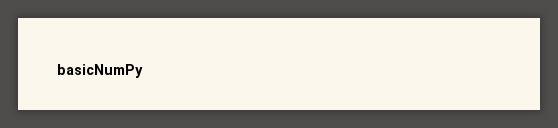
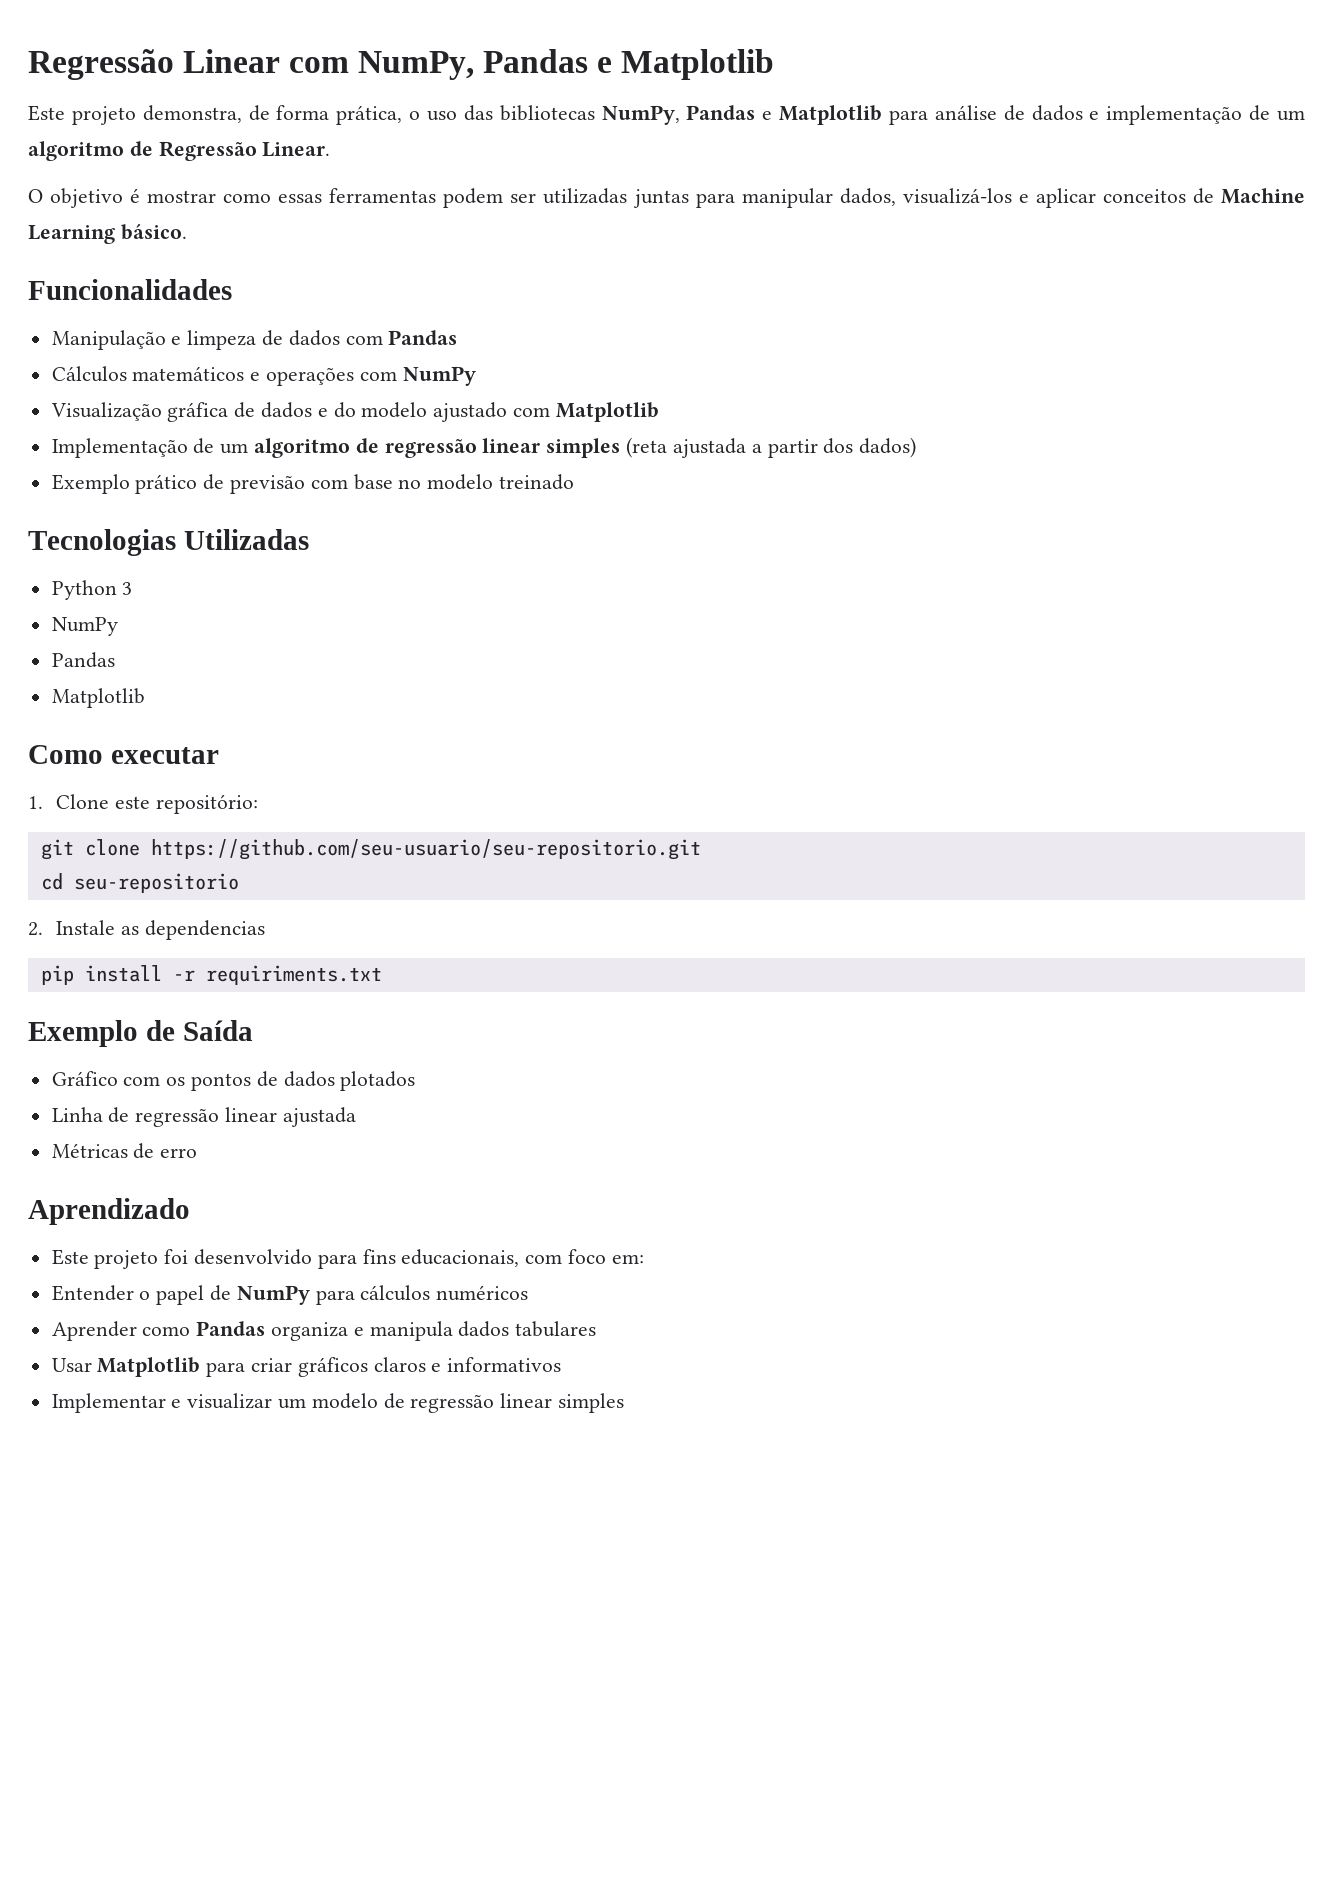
- basicNumPy
+ Regressão Linear com NumPy, Pandas e Matplotlib
+ Este projeto demonstra, de forma prática, o uso das bibliotecas NumPy, Pandas e Matplotlib para análise de dados e implementação de um algoritmo de Regressão Linear.
+ O objetivo é mostrar como essas ferramentas podem ser utilizadas juntas para manipular dados, visualizá-los e aplicar conceitos de Machine Learning básico.
+ Funcionalidades
+ Manipulação e limpeza de dados com Pandas
+ Cálculos matemáticos e operações com NumPy
+ Visualização gráfica de dados e do modelo ajustado com Matplotlib
+ Implementação de um algoritmo de regressão linear simples (reta ajustada a partir dos dados)
+ Exemplo prático de previsão com base no modelo treinado
+ Tecnologias Utilizadas
+ Python 3
+ NumPy
+ Pandas
+ Matplotlib
+ Como executar
+ 1. Clone este repositório:
+ git clone https://github.com/seu-usuario/seu-repositorio.git
+ cd seu-repositorio
+ 2. Instale as dependencias
+ pip install -r requiriments.txt
+ Exemplo de Saída
+ Gráfico com os pontos de dados plotados
+ Linha de regressão linear ajustada
+ Métricas de erro
+ Aprendizado
+ Este projeto foi desenvolvido para fins educacionais, com foco em:
+ Entender o papel de NumPy para cálculos numéricos
+ Aprender como Pandas organiza e manipula dados tabulares
+ Usar Matplotlib para criar gráficos claros e informativos
+ Implementar e visualizar um modelo de regressão linear simples

